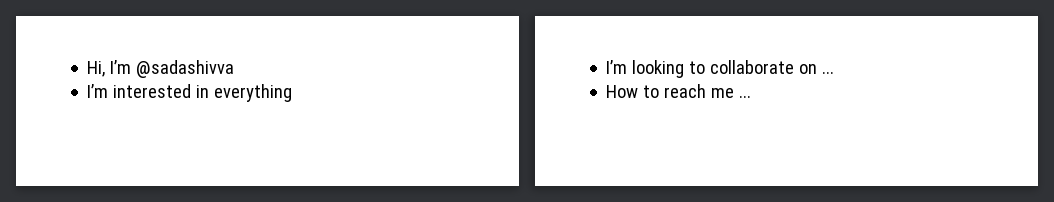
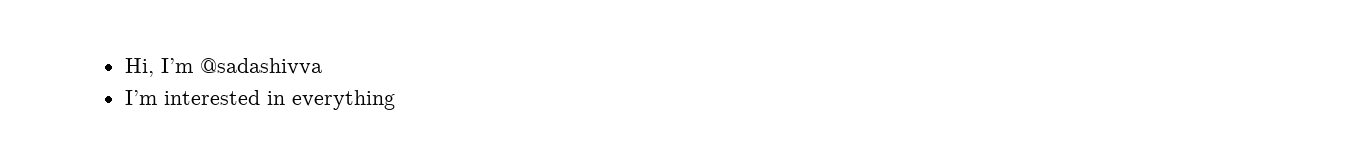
- I’m looking to collaborate on ...
- How to reach me ...

